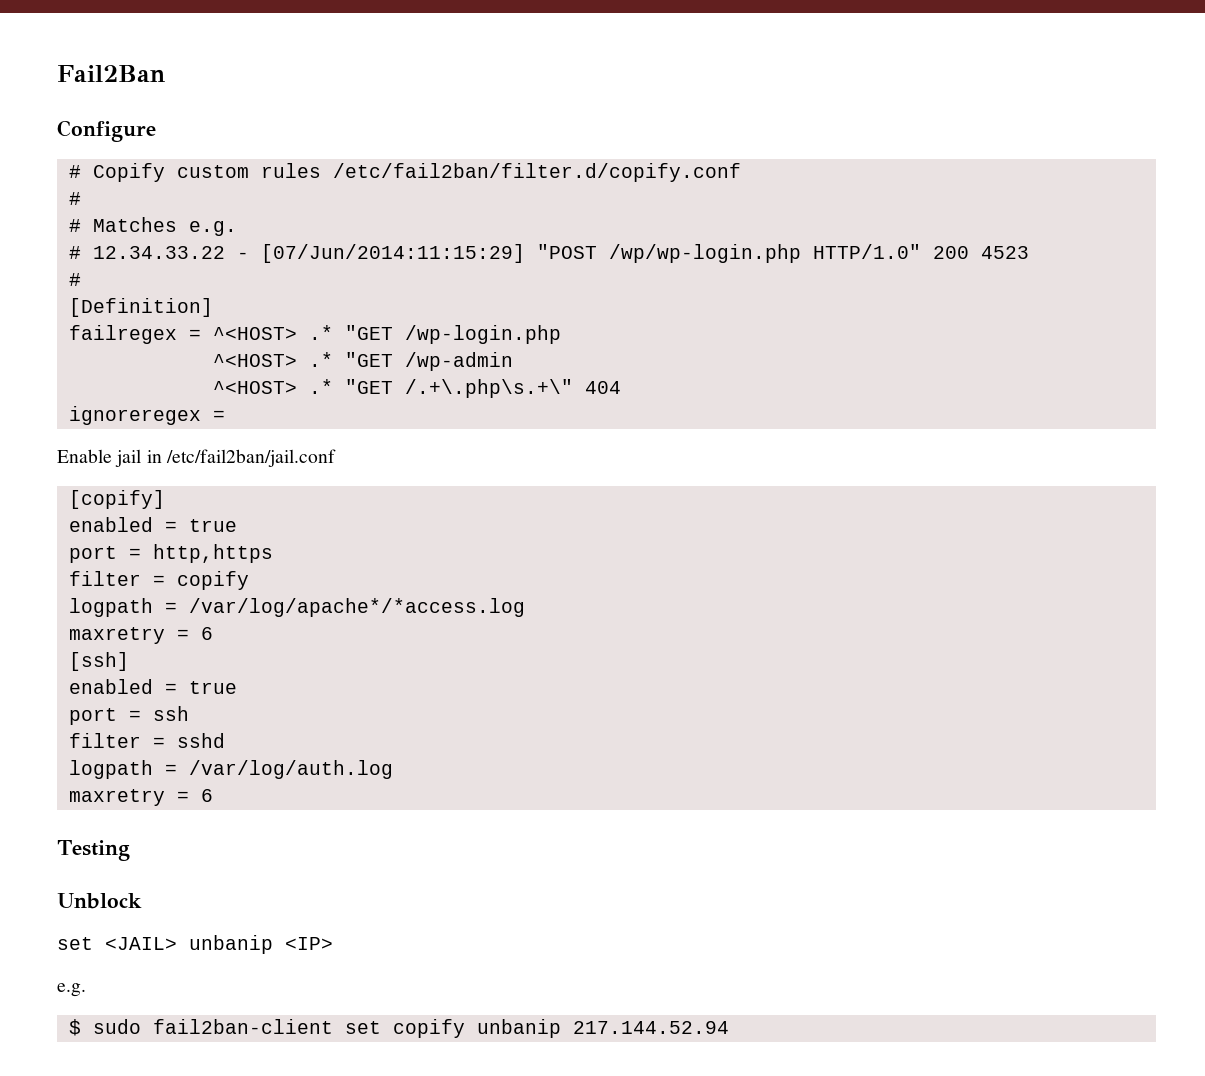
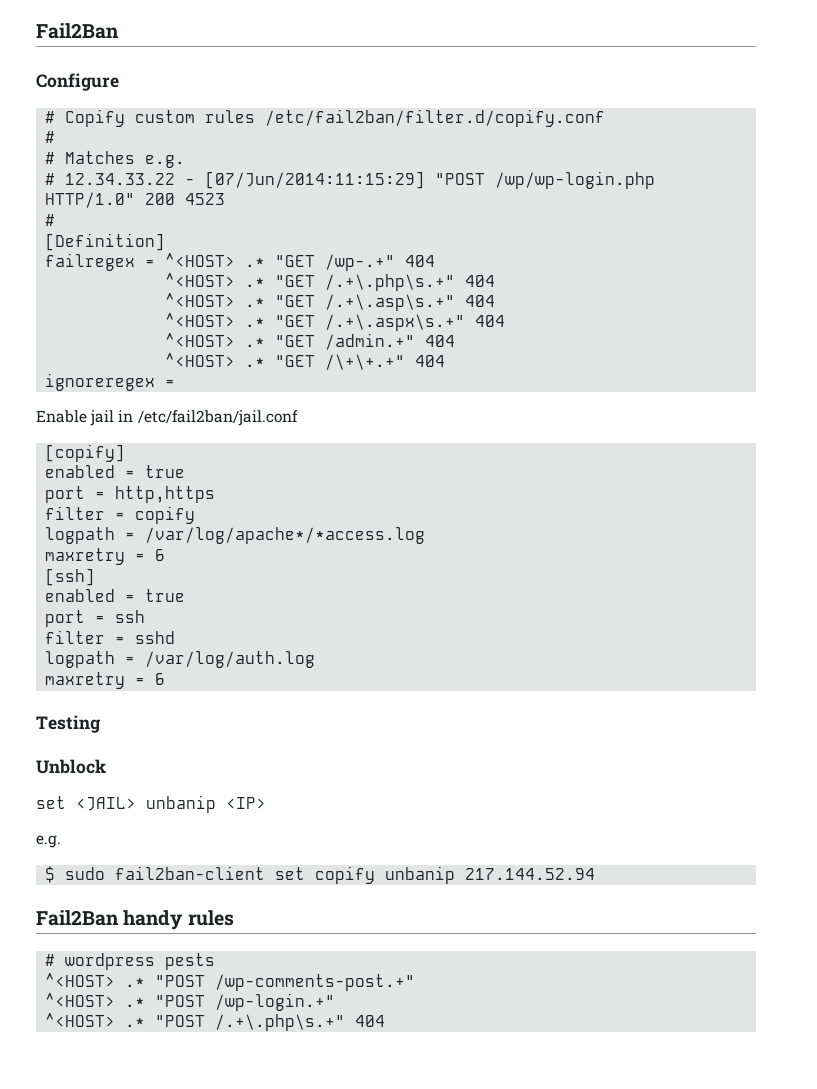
- failregex = ^<HOST> .* "GET /wp-login.php
- ^<HOST> .* "GET /wp-admin
- ^<HOST> .* "GET /.+\.php\s.+\" 404
+ failregex = ^<HOST> .* "GET /wp-.+" 404
+ ^<HOST> .* "GET /.+\.php\s.+" 404
+ ^<HOST> .* "GET /.+\.asp\s.+" 404
+ ^<HOST> .* "GET /.+\.aspx\s.+" 404
+ ^<HOST> .* "GET /admin.+" 404
+ ^<HOST> .* "GET /\+\+.+" 404
+ Fail2Ban handy rules
+ # wordpress pests
+ ^<HOST> .* "POST /wp-comments-post.+"
+ ^<HOST> .* "POST /wp-login.+"
+ ^<HOST> .* "POST /.+\.php\s.+" 404

